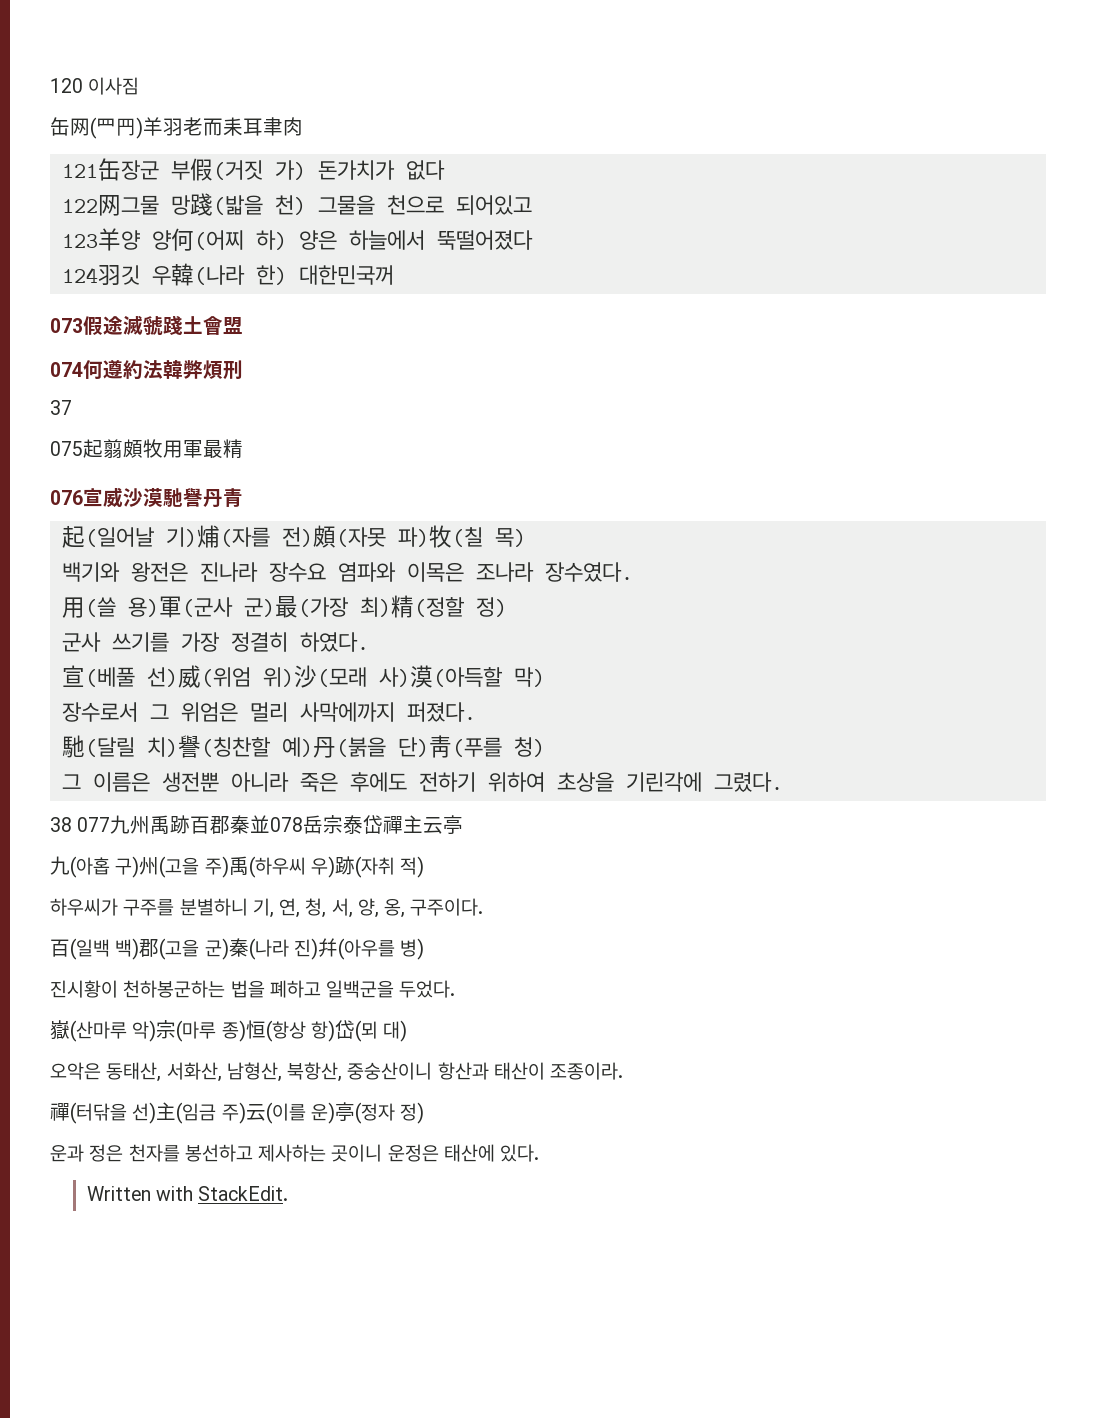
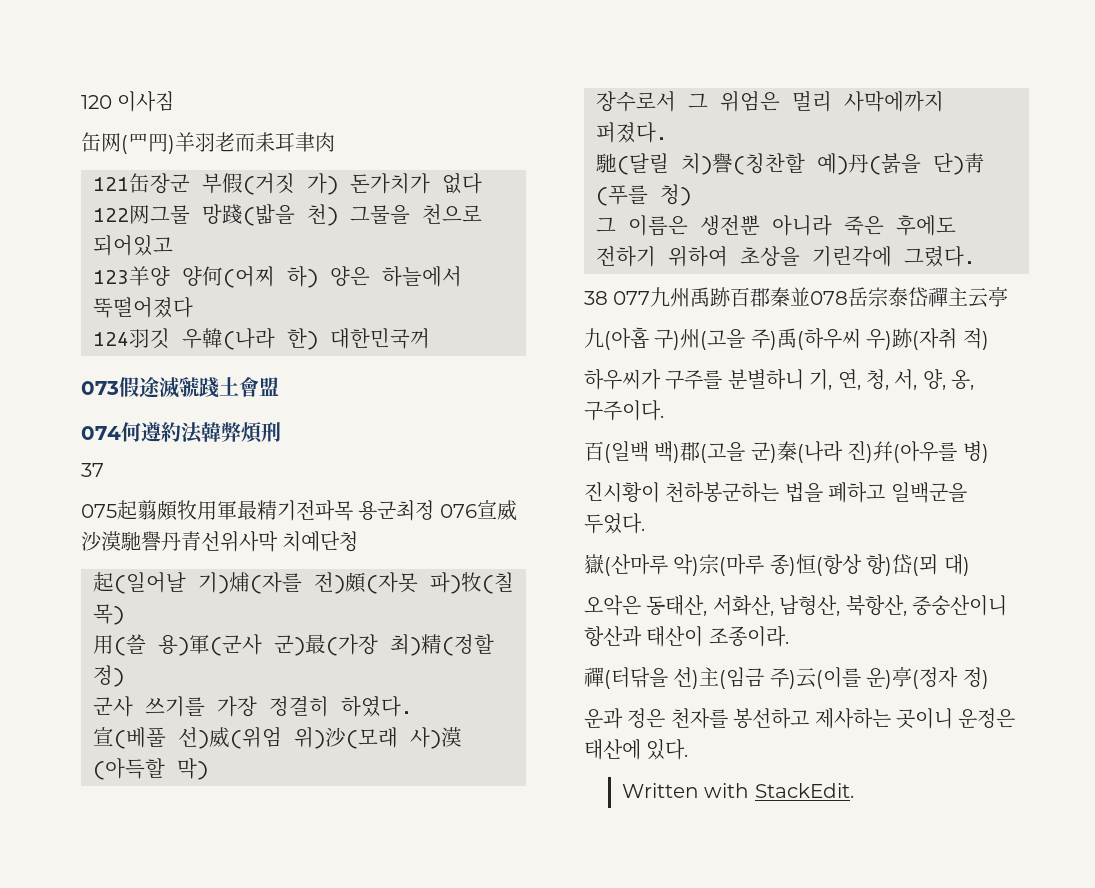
- 075起翦頗牧用軍最精
- 076宣威沙漠馳譽丹青
+ 075起翦頗牧用軍最精기전파목 용군최정 076宣威沙漠馳譽丹青선위사막 치예단청
- 백기와 왕전은 진나라 장수요 염파와 이목은 조나라 장수였다.

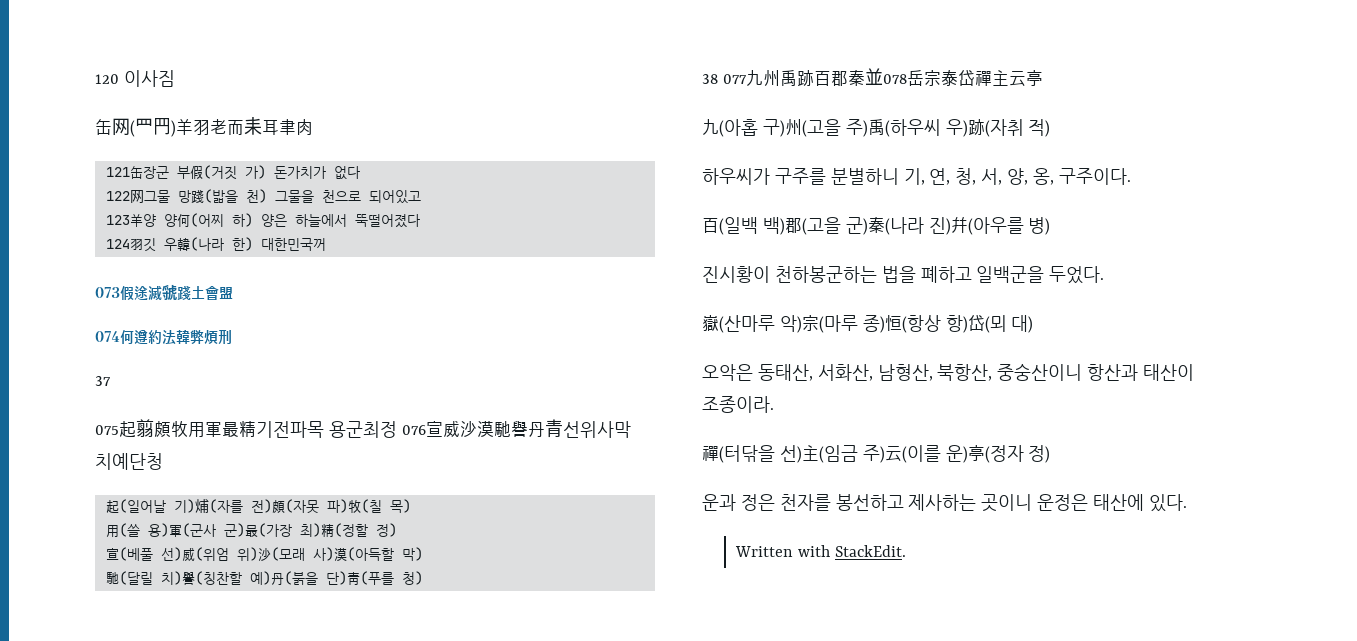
- 군사 쓰기를 가장 정결히 하였다.
- 장수로서 그 위엄은 멀리 사막에까지 퍼졌다.
- 그 이름은 생전뿐 아니라 죽은 후에도 전하기 위하여 초상을 기린각에 그렸다.

